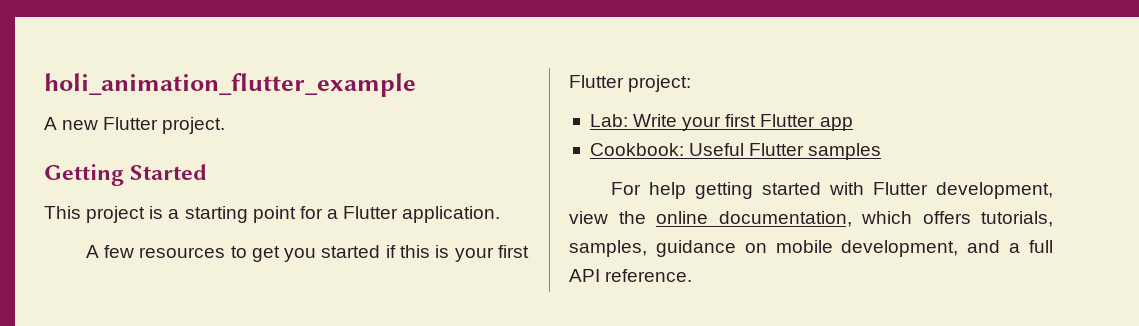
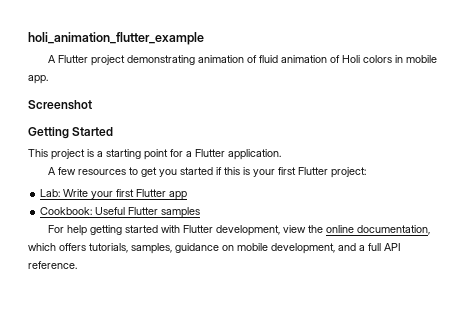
- A new Flutter project.
+ A Flutter project demonstrating animation of fluid animation of Holi colors in mobile app.
+ Screenshot

